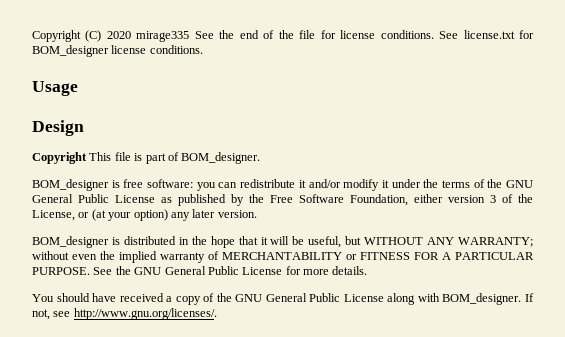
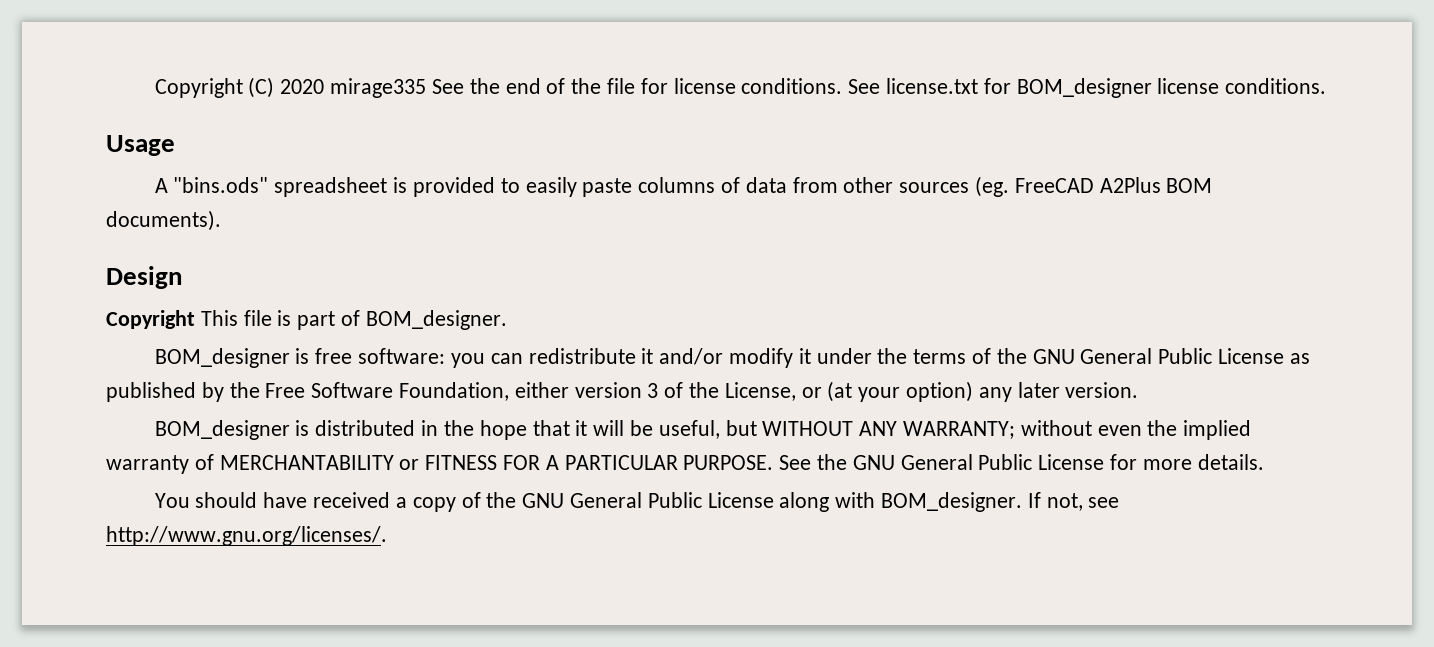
+ A "bins.ods" spreadsheet is provided to easily paste columns of data from other sources (eg. FreeCAD A2Plus BOM documents).

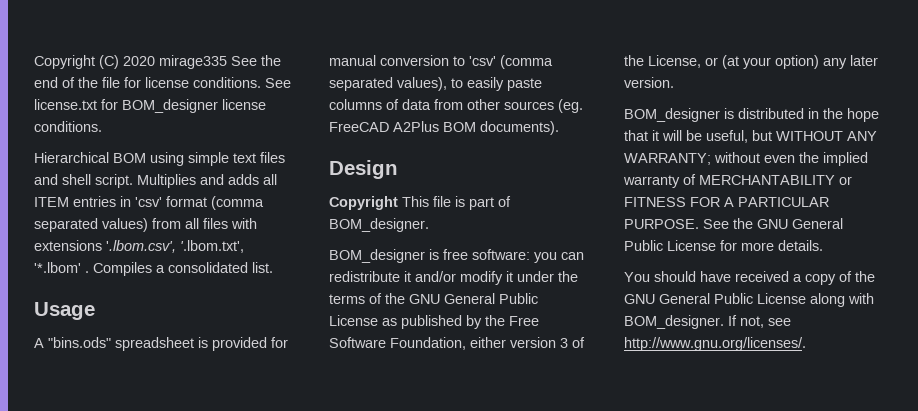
+ Hierarchical BOM using simple text files and shell script. Multiplies and adds all ITEM entries in 'csv' format (comma separated values) from all files with extensions '.lbom.csv', '.lbom.txt', '*.lbom' . Compiles a consolidated list.
- A "bins.ods" spreadsheet is provided to easily paste columns of data from other sources (eg. FreeCAD A2Plus BOM documents).
+ A "bins.ods" spreadsheet is provided for manual conversion to 'csv' (comma separated values), to easily paste columns of data from other sources (eg. FreeCAD A2Plus BOM documents).

